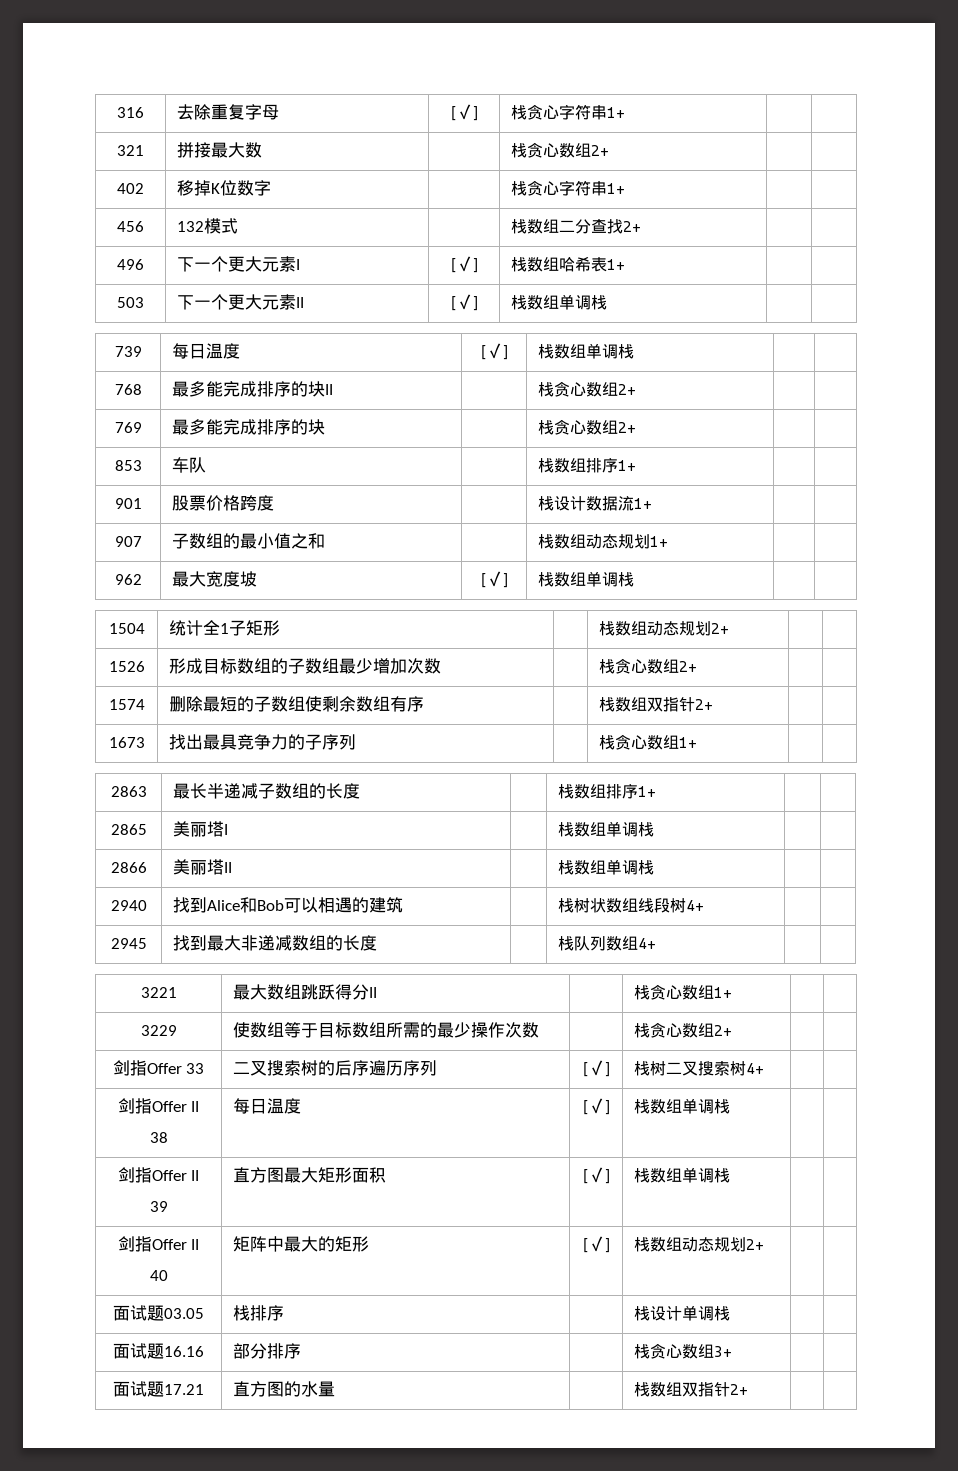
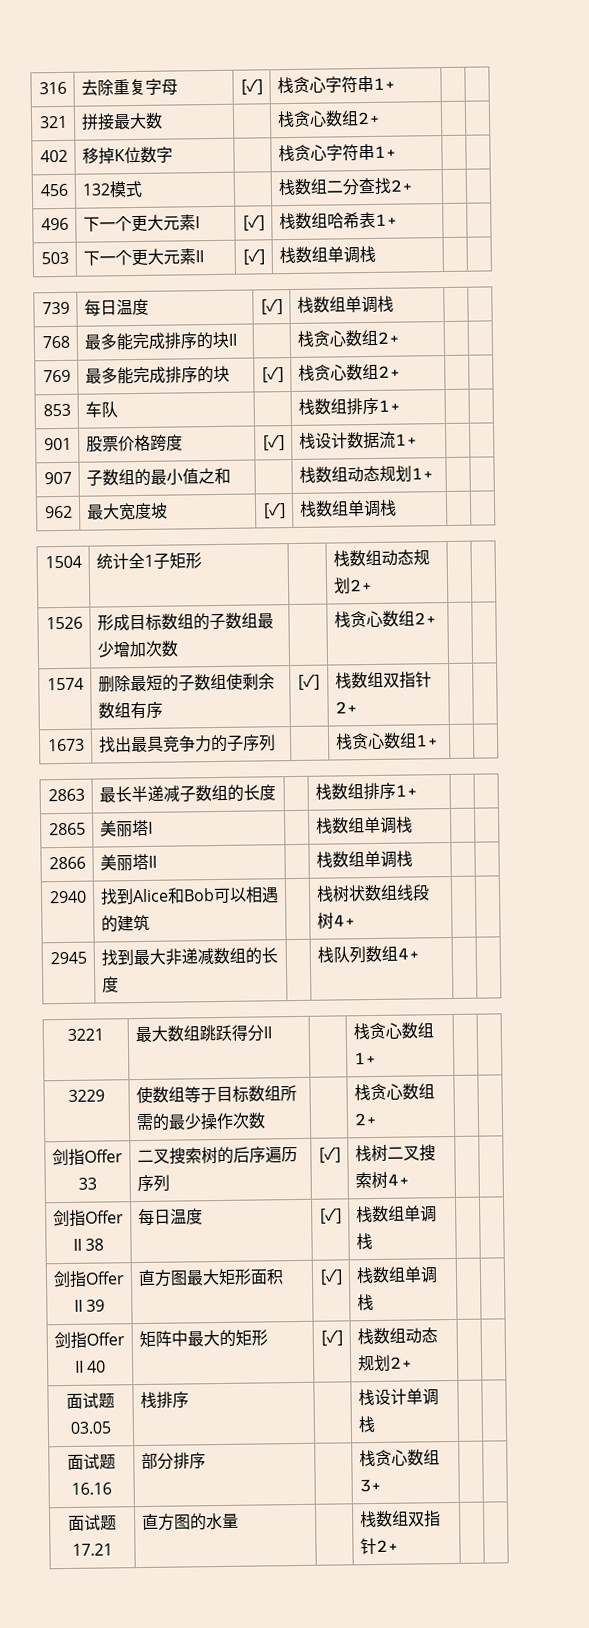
- 769 | 最多能完成排序的块 | | 栈贪心数组2+ | |
+ 769 | 最多能完成排序的块 | [✓] | 栈贪心数组2+ | |
- 901 | 股票价格跨度 | | 栈设计数据流1+ | |
+ 901 | 股票价格跨度 | [✓] | 栈设计数据流1+ | |
- 1574 | 删除最短的子数组使剩余数组有序 | | 栈数组双指针2+ | |
+ 1574 | 删除最短的子数组使剩余数组有序 | [✓] | 栈数组双指针2+ | |

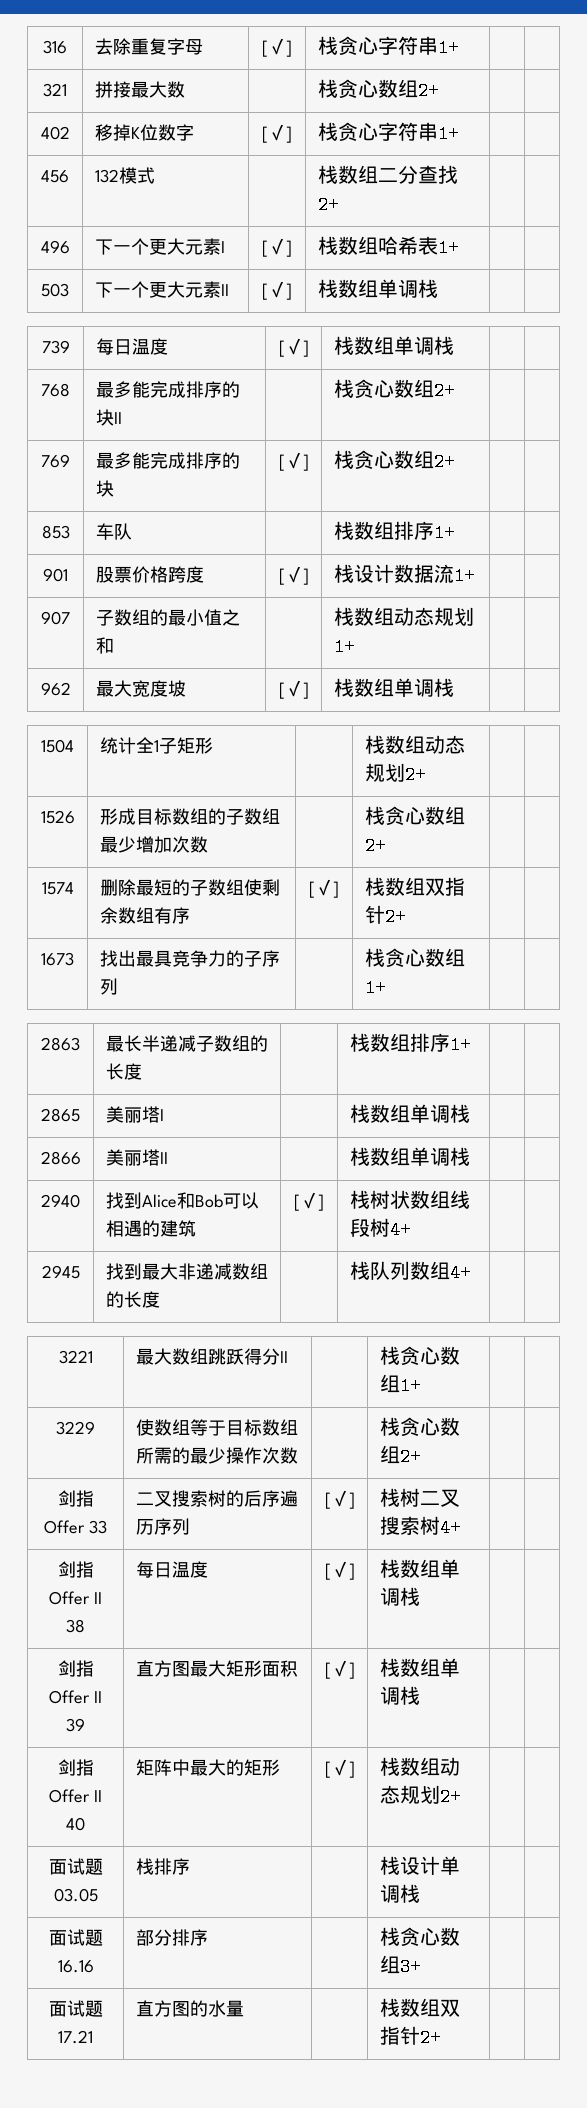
- 402 | 移掉K位数字 | | 栈贪心字符串1+ | |
+ 402 | 移掉K位数字 | [✓] | 栈贪心字符串1+ | |
- 2940 | 找到Alice和Bob可以相遇的建筑 | | 栈树状数组线段树4+ | |
+ 2940 | 找到Alice和Bob可以相遇的建筑 | [✓] | 栈树状数组线段树4+ | |

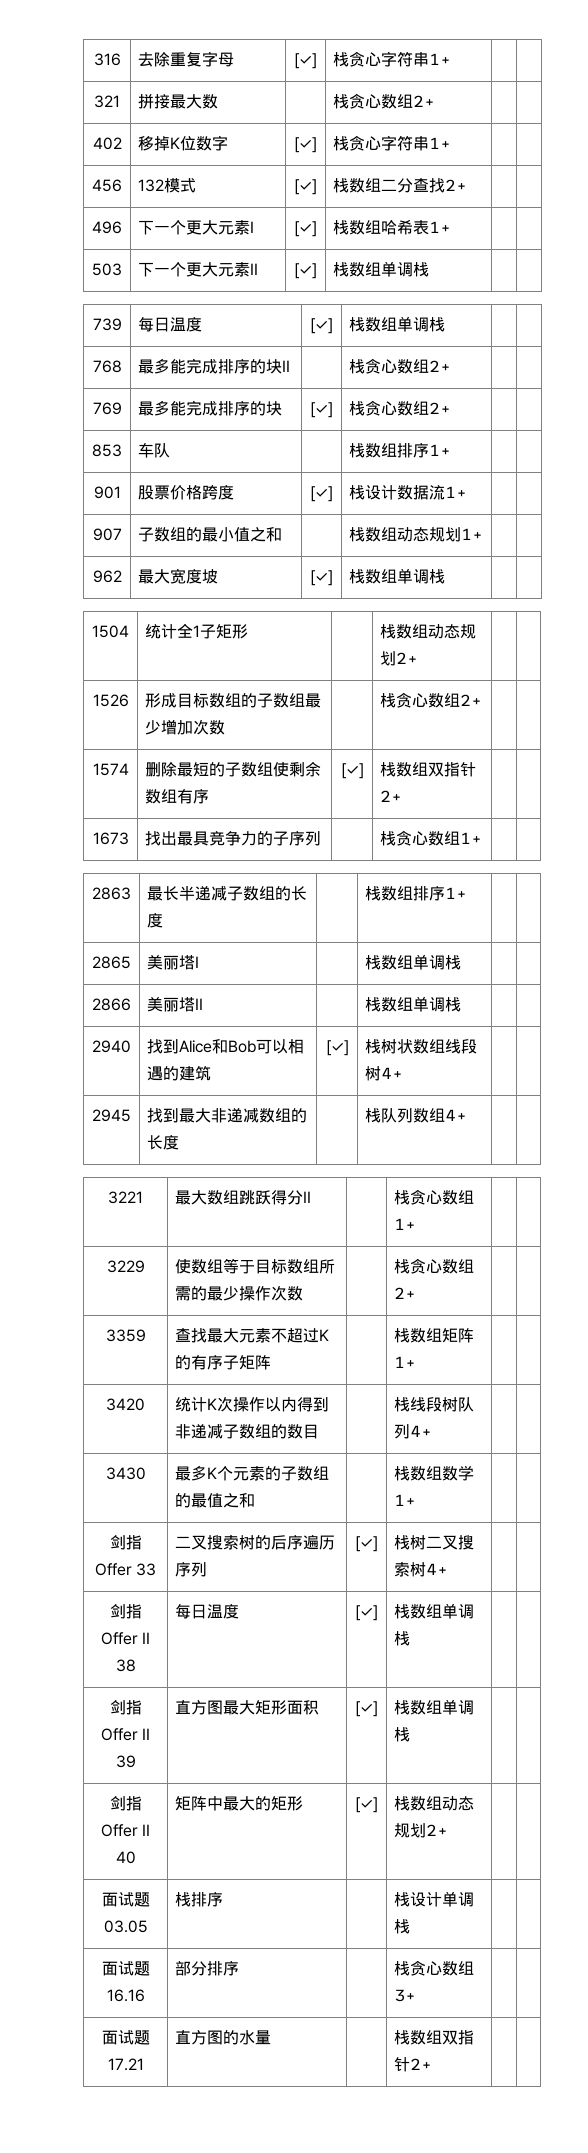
- 456 | 132模式 | | 栈数组二分查找2+ | |
+ 456 | 132模式 | [✓] | 栈数组二分查找2+ | |
+ 3359 | 查找最大元素不超过K的有序子矩阵 | | 栈数组矩阵1+ | |
+ 3420 | 统计K次操作以内得到非递减子数组的数目 | | 栈线段树队列4+ | |
+ 3430 | 最多K个元素的子数组的最值之和 | | 栈数组数学1+ | |

